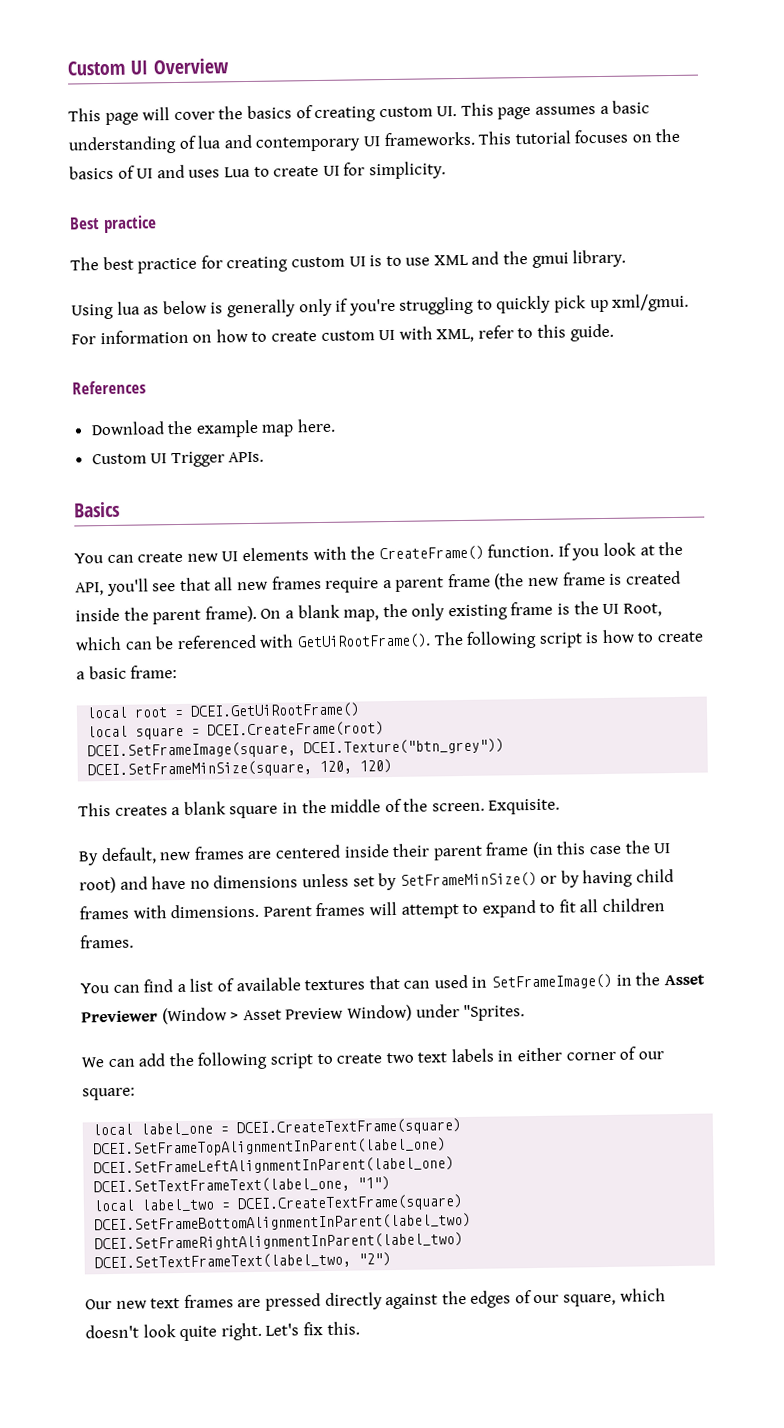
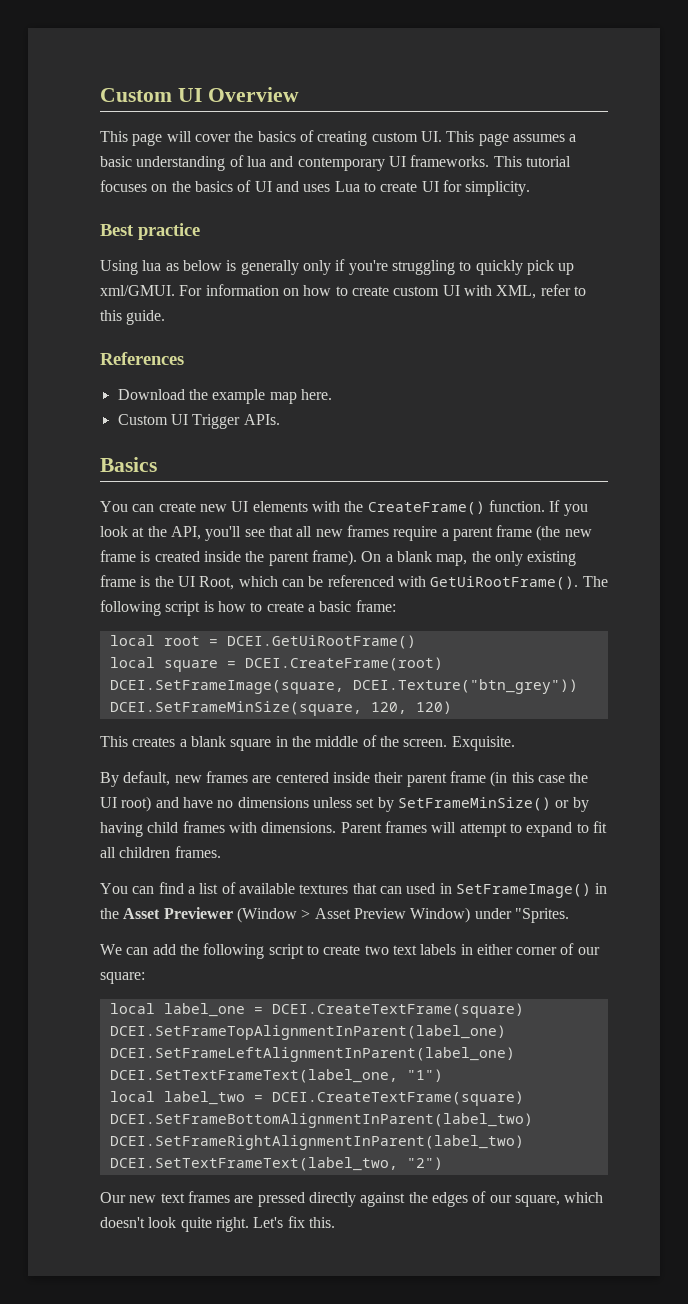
- The best practice for creating custom UI is to use XML and the gmui library.
- Using lua as below is generally only if you're struggling to quickly pick up xml/gmui.
+ Using lua as below is generally only if you're struggling to quickly pick up xml/GMUI.

